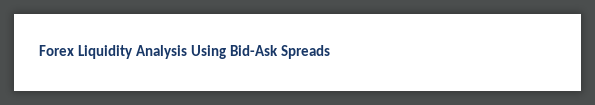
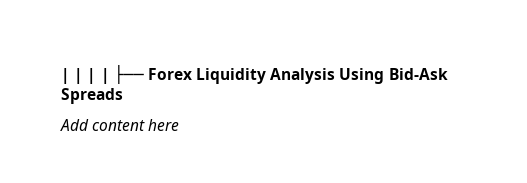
- Forex Liquidity Analysis Using Bid-Ask Spreads
+ | | | | ├── Forex Liquidity Analysis Using Bid-Ask Spreads
+ Add content here

